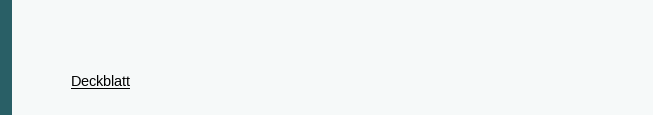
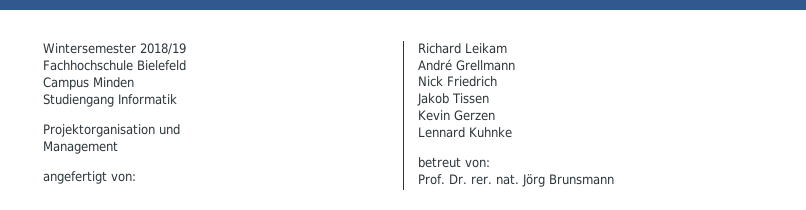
- Deckblatt
+ Wintersemester 2018/19
+ Fachhochschule Bielefeld
+ Campus Minden
+ Studiengang Informatik
+ Projektorganisation und
+ Management
+ angefertigt von:
+ Richard Leikam
+ André Grellmann
+ Nick Friedrich
+ Jakob Tissen
+ Kevin Gerzen
+ Lennard Kuhnke
+ betreut von:
+ Prof. Dr. rer. nat. Jörg Brunsmann

